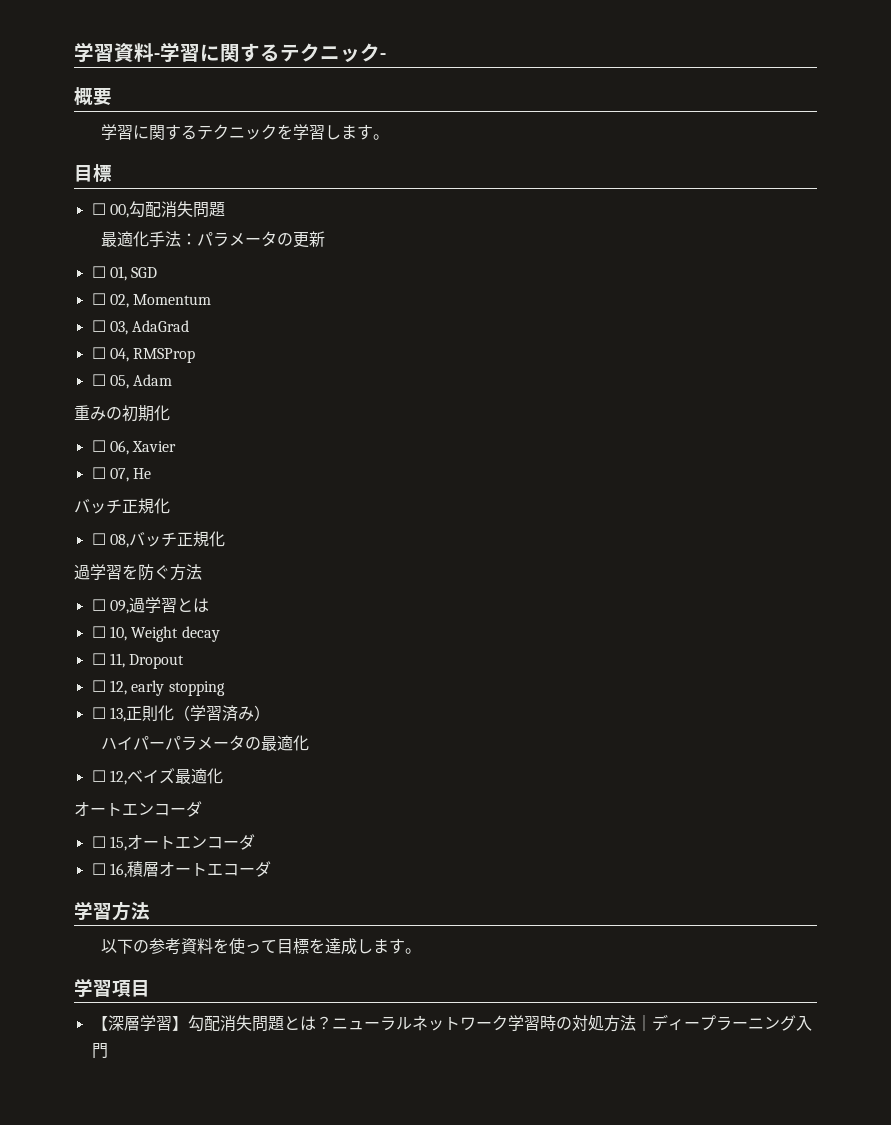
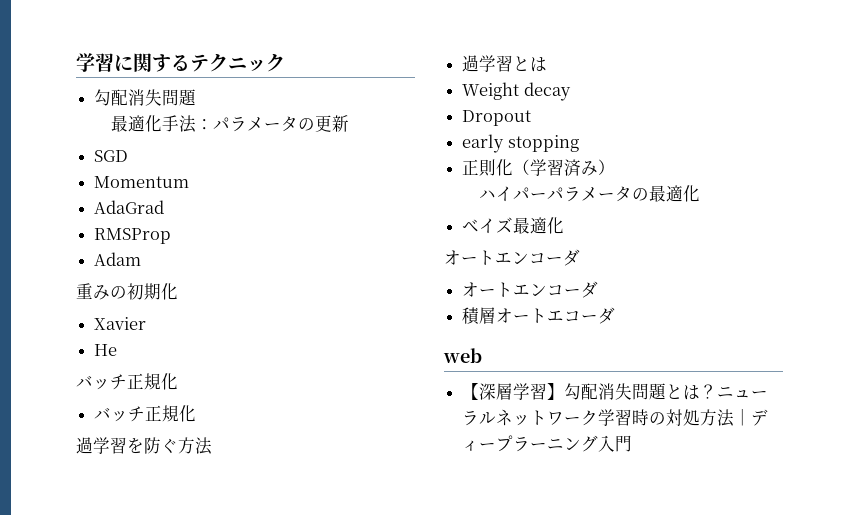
- 学習資料-学習に関するテクニック-
- 概要
- 学習に関するテクニックを学習します。
- 目標
- ☐ 00,勾配消失問題
+ 学習に関するテクニック
+ 勾配消失問題
- ☐ 01, SGD
+ SGD
- ☐ 02, Momentum
+ Momentum
- ☐ 03, AdaGrad
+ AdaGrad
- ☐ 04, RMSProp
+ RMSProp
- ☐ 05, Adam
+ Adam
- ☐ 06, Xavier
+ Xavier
- ☐ 07, He
+ He
  バッチ正規化
- ☐ 08,バッチ正規化
+ バッチ正規化
- ☐ 09,過学習とは
+ 過学習とは
- ☐ 10, Weight decay
+ Weight decay
- ☐ 11, Dropout
+ Dropout
- ☐ 12, early stopping
+ early stopping
- ☐ 13,正則化（学習済み）
+ 正則化（学習済み）
- ☐ 12,ベイズ最適化
+ ベイズ最適化
  オートエンコーダ
- ☐ 15,オートエンコーダ
- ☐ 16,積層オートエコーダ
+ オートエンコーダ
+ 積層オートエコーダ
- 学習方法
- 以下の参考資料を使って目標を達成します。
- 学習項目
+ web

